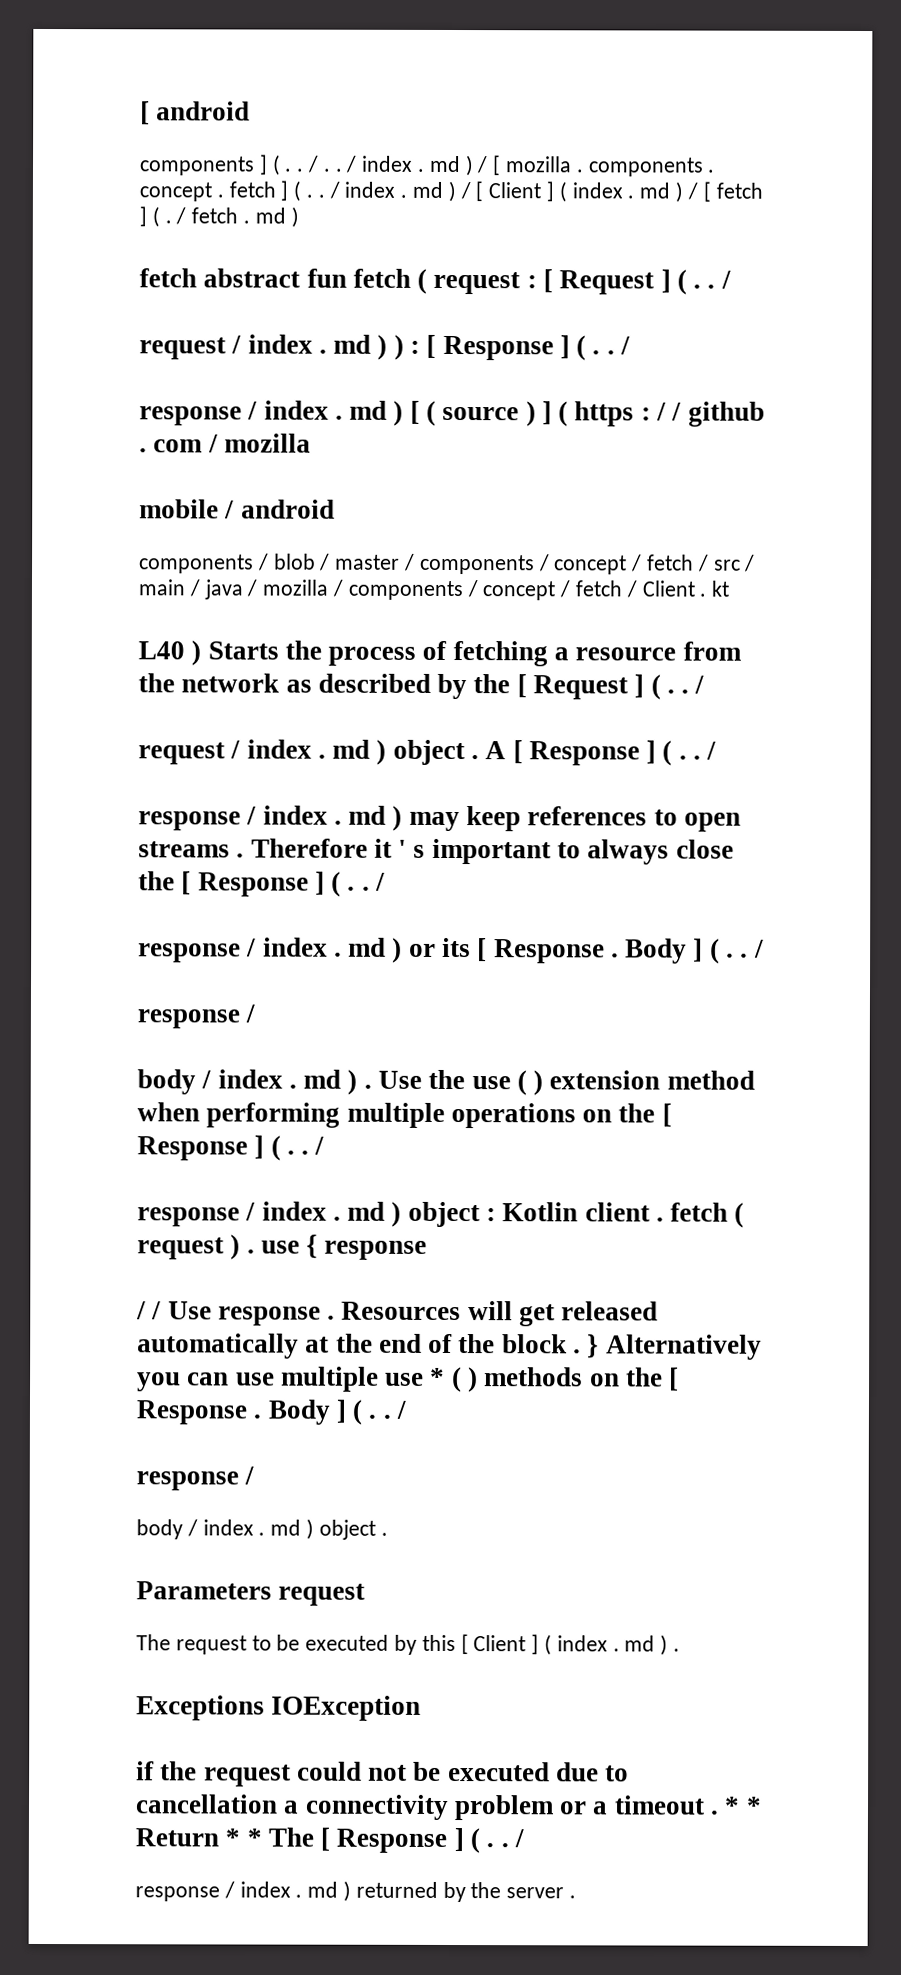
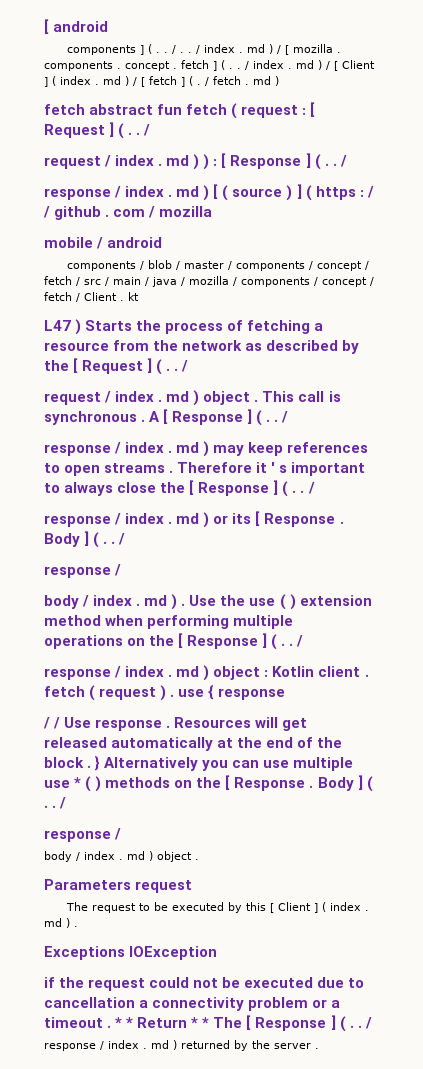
- L40 ) Starts the process of fetching a resource from the network as described by the [ Request ] ( . .
+ L47 ) Starts the process of fetching a resource from the network as described by the [ Request ] ( . .
+ This call is synchronous .

